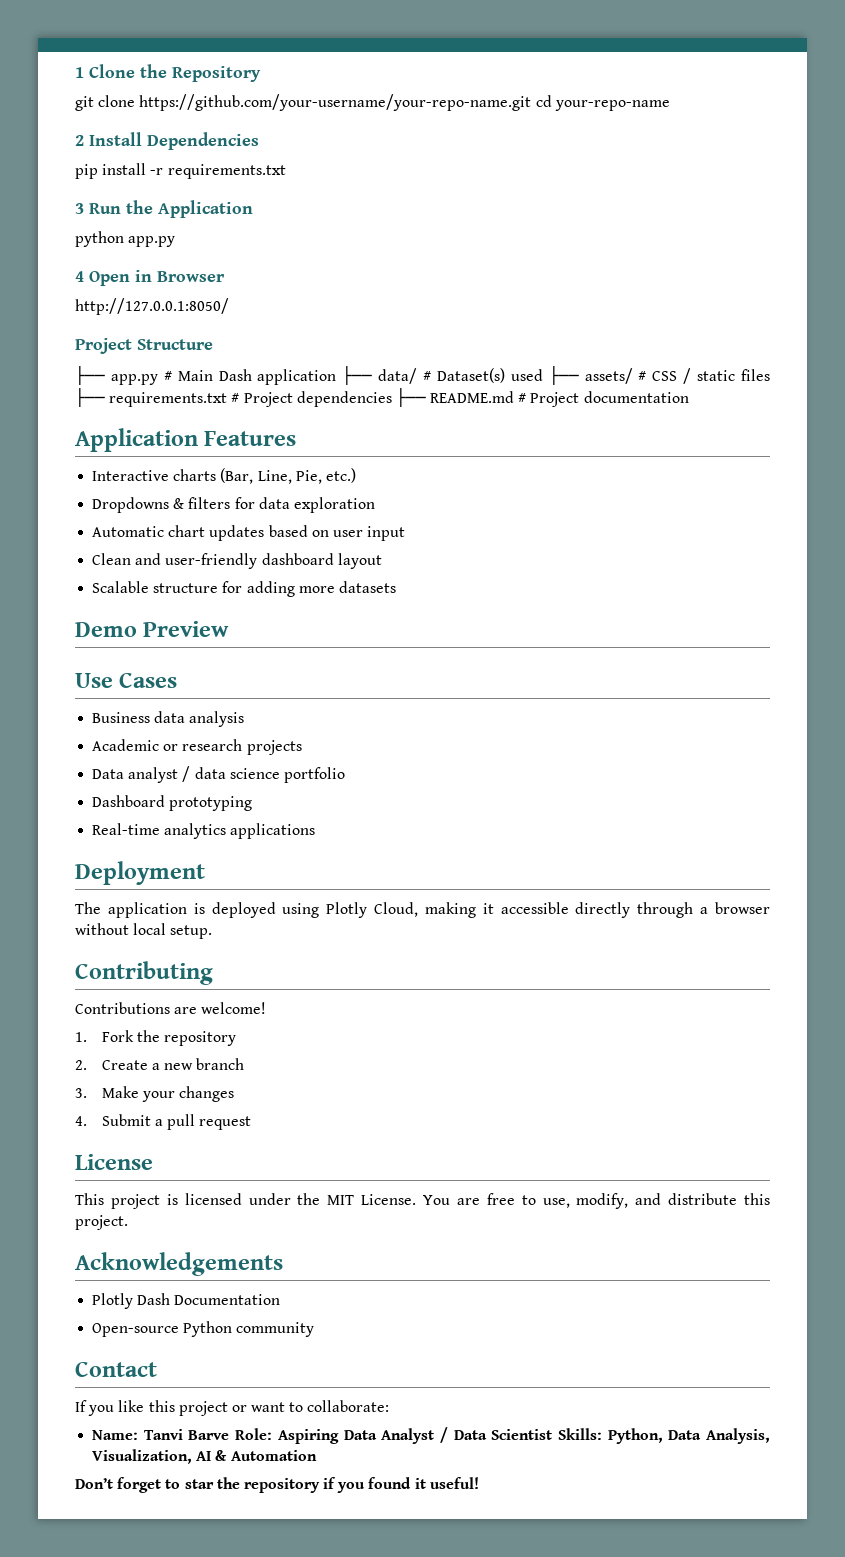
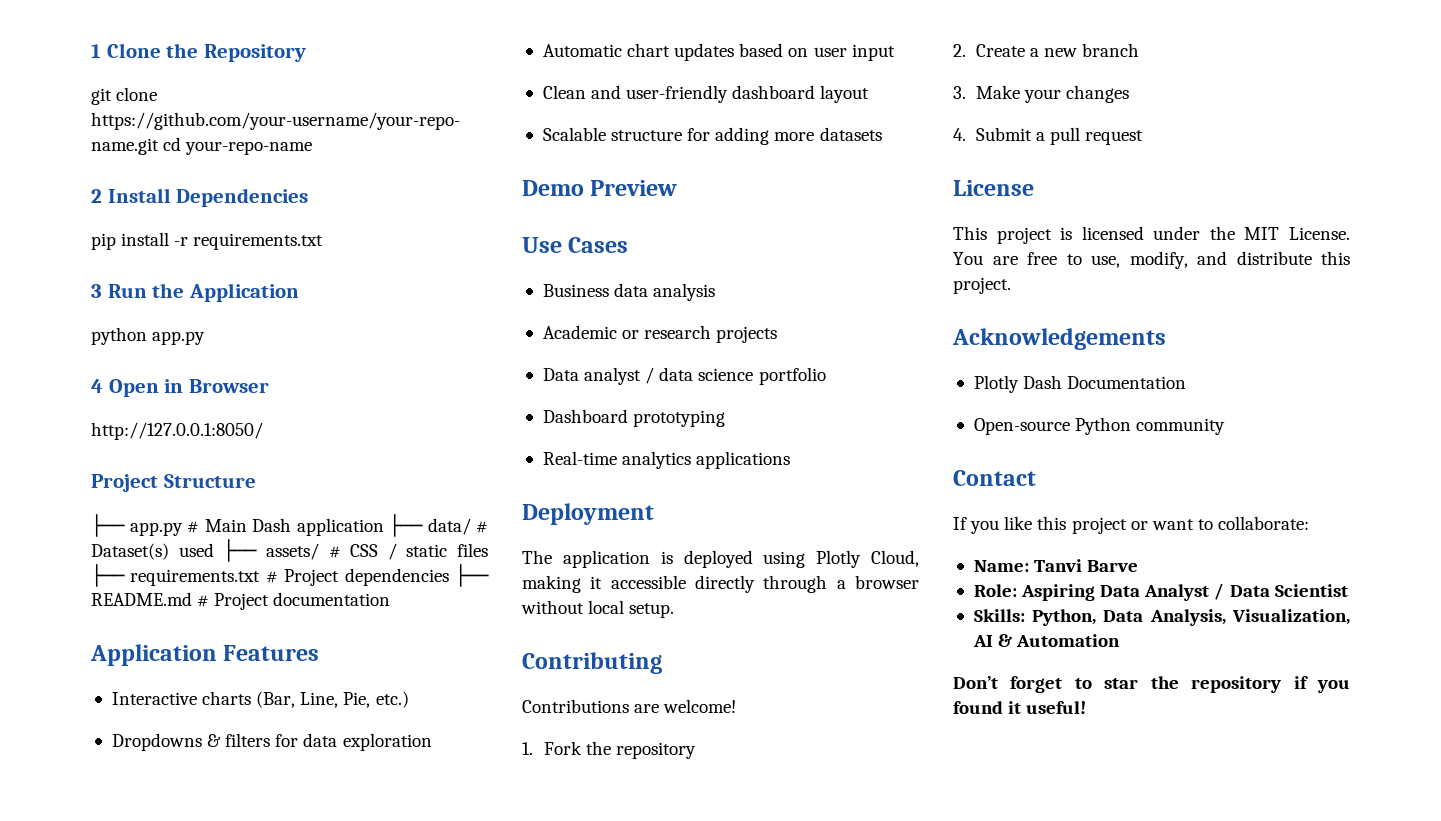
- Name: Tanvi Barve Role: Aspiring Data Analyst / Data Scientist Skills: Python, Data Analysis, Visualization, AI & Automation
+ Name: Tanvi Barve
+ Role: Aspiring Data Analyst / Data Scientist
+ Skills: Python, Data Analysis, Visualization, AI & Automation

